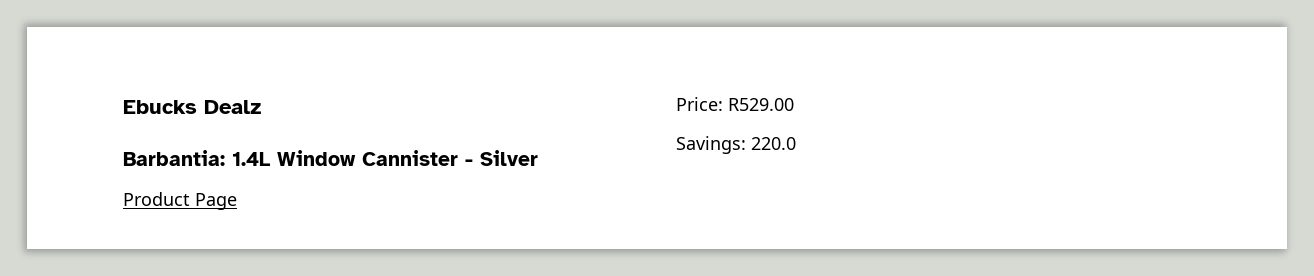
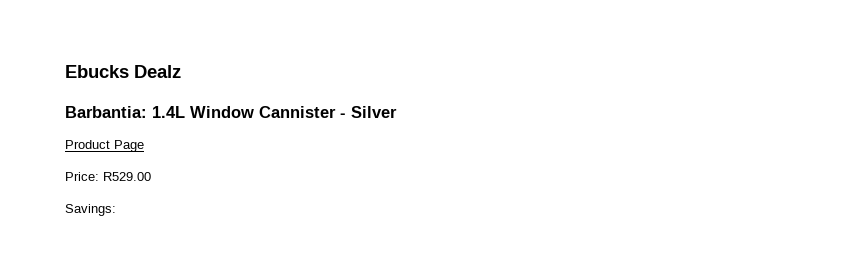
- Savings: 220.0
+ Savings:

